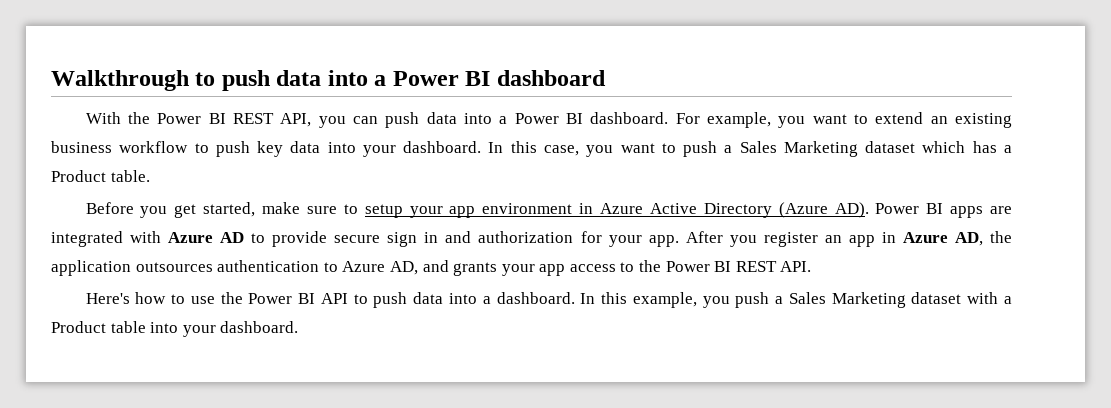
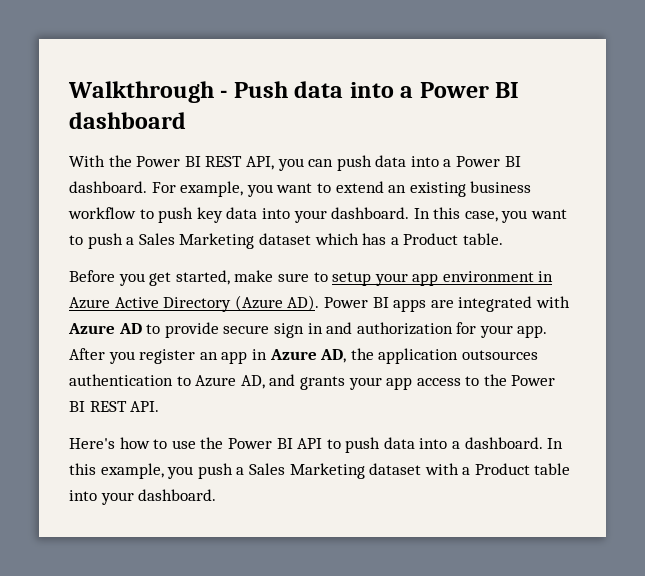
- Walkthrough to push data into a Power BI dashboard
+ Walkthrough - Push data into a Power BI dashboard

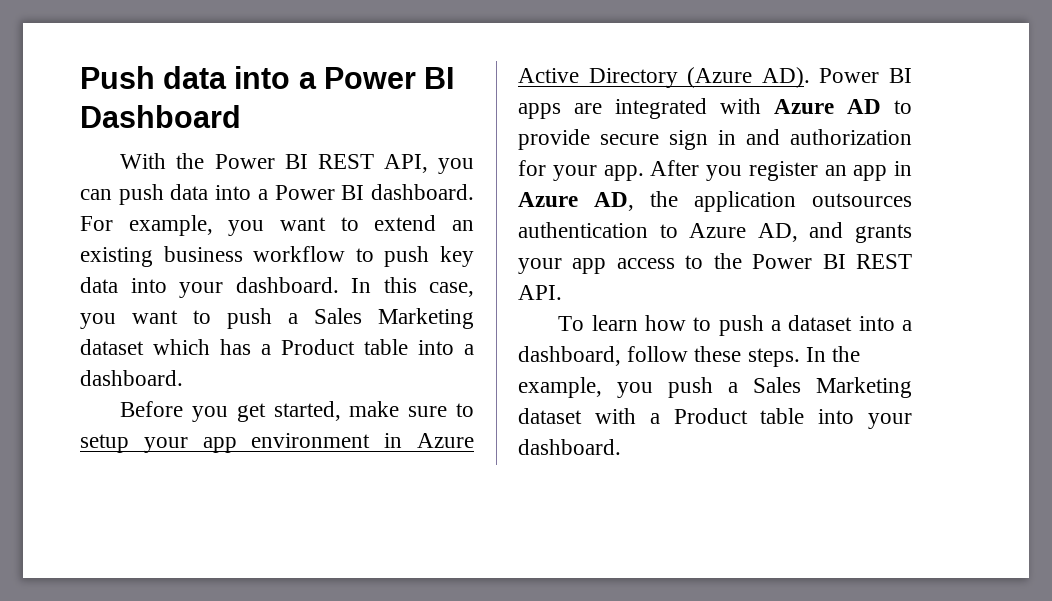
- Walkthrough - Push data into a Power BI dashboard
+ Push data into a Power BI Dashboard
- In this case, you want to push a Sales Marketing dataset which has a Product table.
+ In this case, you want to push a Sales Marketing dataset which has a Product table into a dashboard.
- Here's how to use the Power BI API to push data into a dashboard. In this example, you push a Sales Marketing dataset with a Product table into your dashboard.
+ To learn how to push a dataset into a dashboard, follow these steps. In the example, you push a Sales Marketing dataset with a Product table into your dashboard.

